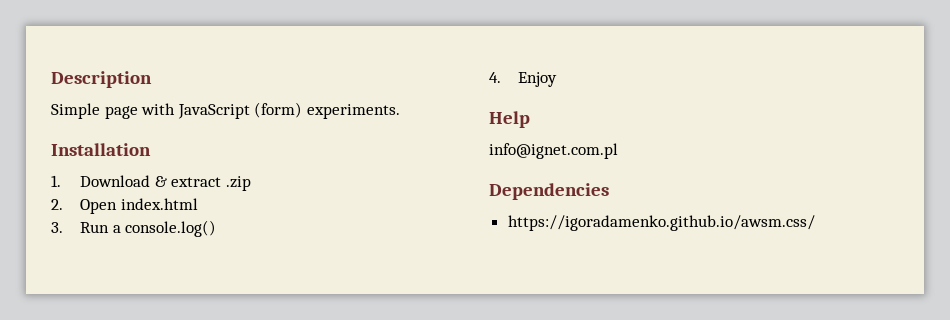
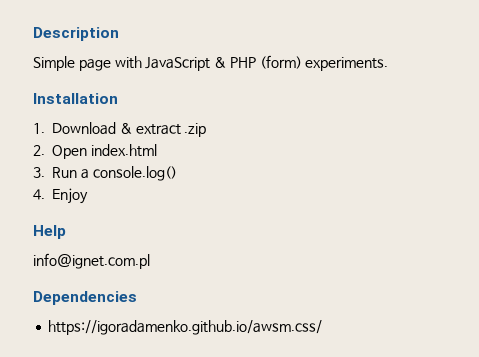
- Simple page with JavaScript (form) experiments.
+ Simple page with JavaScript & PHP (form) experiments.

